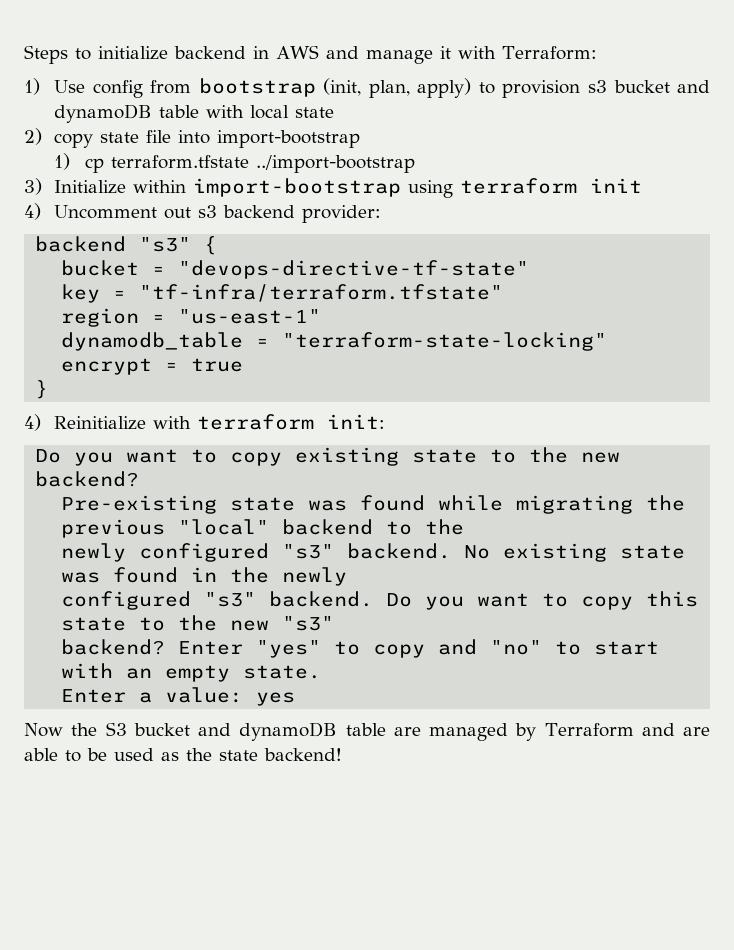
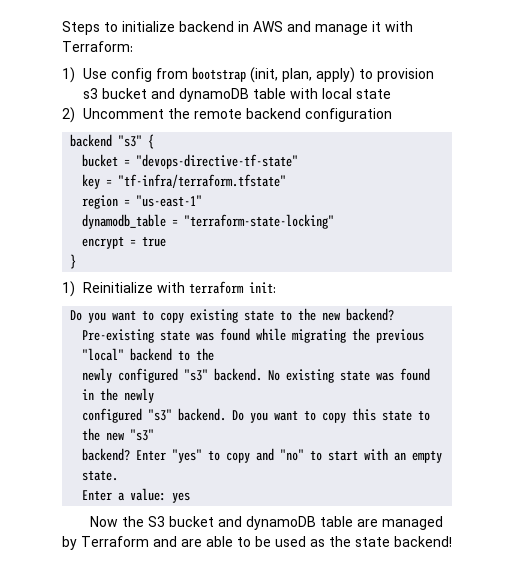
- 2) copy state file into import-bootstrap
- 1) cp terraform.tfstate ../import-bootstrap
- 3) Initialize within import-bootstrap using terraform init
- 4) Uncomment out s3 backend provider:
+ 2) Uncomment the remote backend configuration
- 4) Reinitialize with terraform init:
+ 1) Reinitialize with terraform init:

